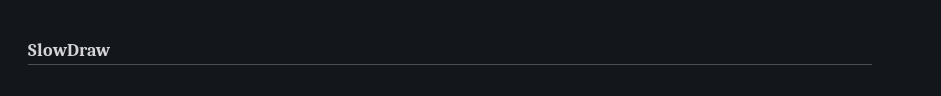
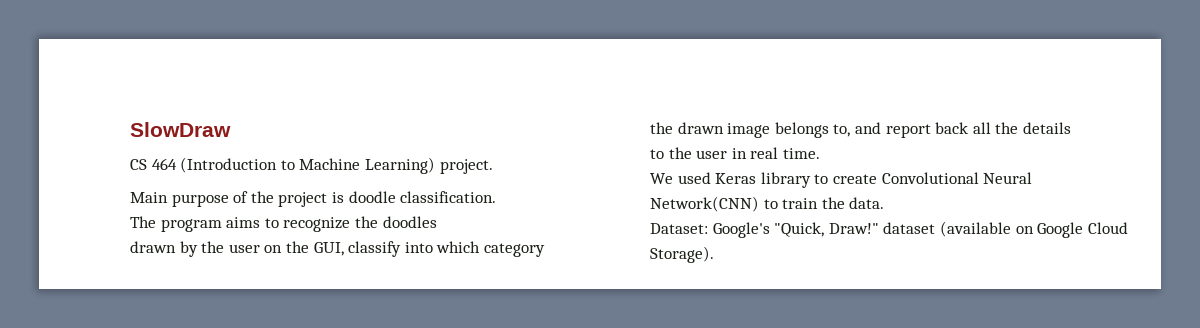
+ CS 464 (Introduction to Machine Learning) project.
+ Main purpose of the project is doodle classification.
+ The program aims to recognize the doodles
+ drawn by the user on the GUI, classify into which category
+ the drawn image belongs to, and report back all the details
+ to the user in real time.
+ We used Keras library to create Convolutional Neural Network(CNN) to train the data.
+ Dataset: Google's "Quick, Draw!" dataset (available on Google Cloud Storage).

